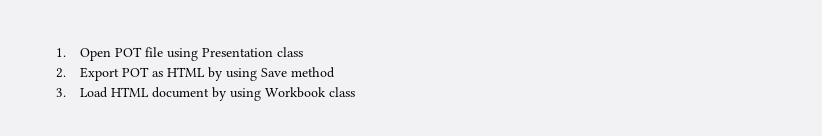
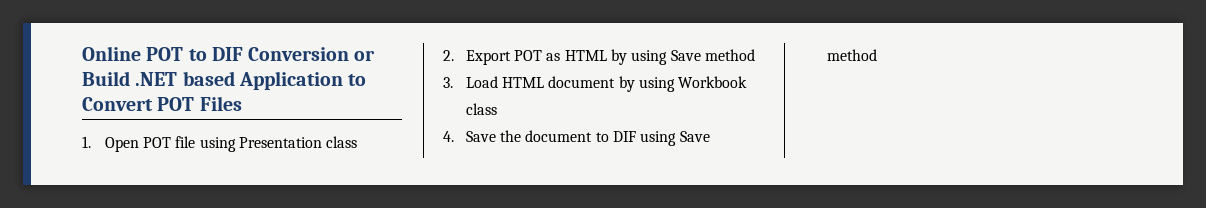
+ Online POT to DIF Conversion or Build .NET based Application to Convert POT Files
+ 4. Save the document to DIF using Save method

